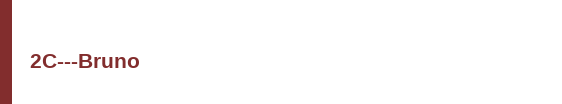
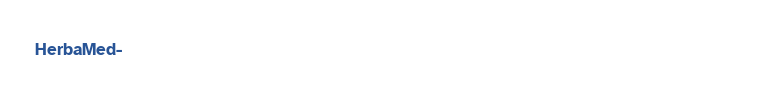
- 2C---Bruno
+ HerbaMed-

